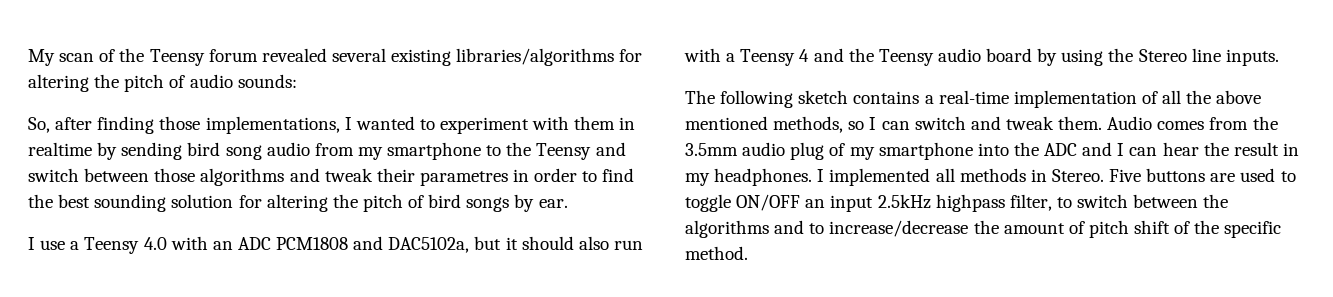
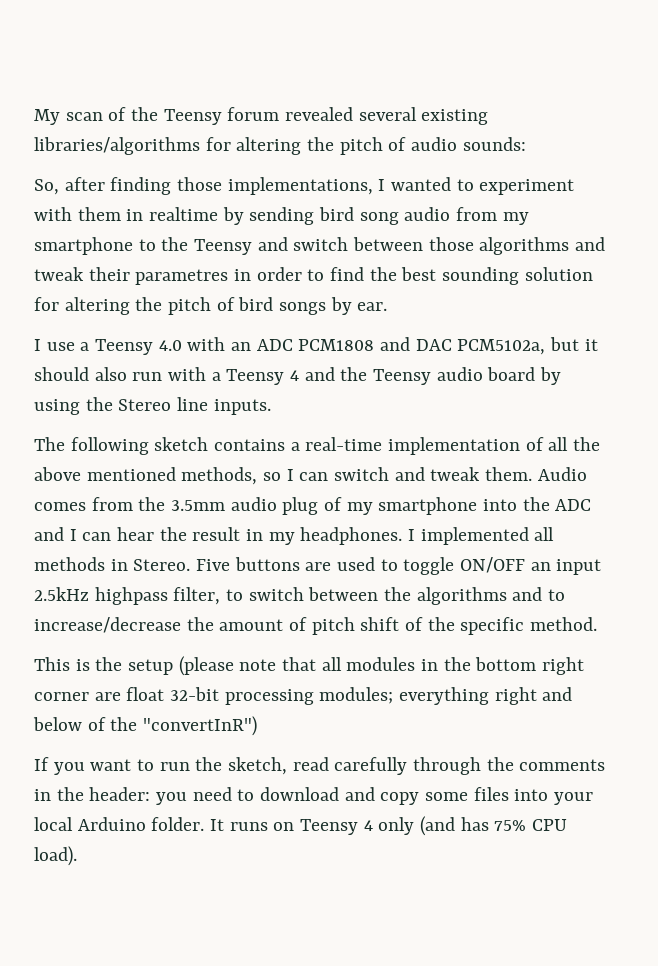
- I use a Teensy 4.0 with an ADC PCM1808 and DAC5102a, but it should also run with a Teensy 4 and the Teensy audio board by using the Stereo line inputs.
+ I use a Teensy 4.0 with an ADC PCM1808 and DAC PCM5102a, but it should also run with a Teensy 4 and the Teensy audio board by using the Stereo line inputs.
+ This is the setup (please note that all modules in the bottom right corner are float 32-bit processing modules; everything right and below of the "convertInR")
+ If you want to run the sketch, read carefully through the comments in the header: you need to download and copy some files into your local Arduino folder. It runs on Teensy 4 only (and has 75% CPU load).

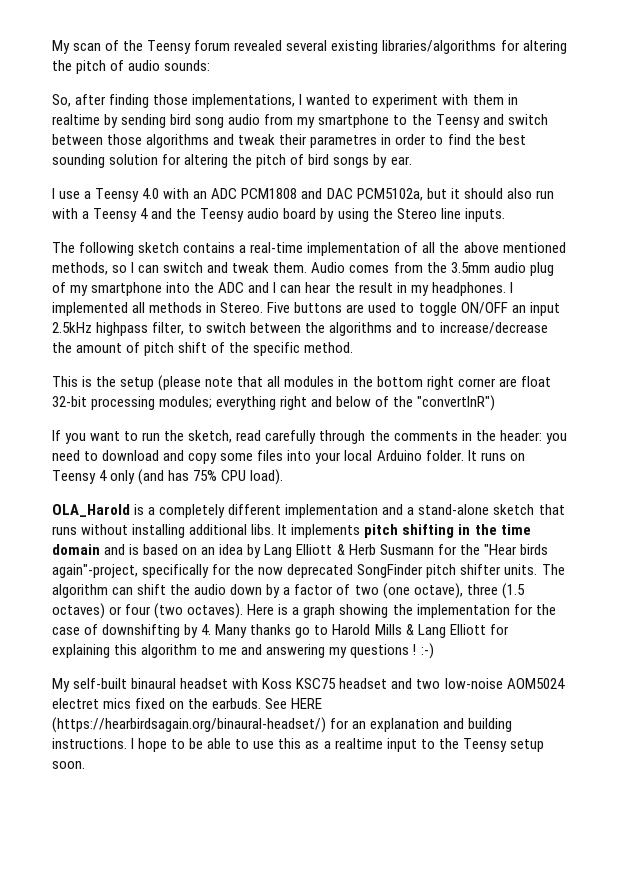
+ OLA_Harold is a completely different implementation and a stand-alone sketch that runs without installing additional libs. It implements pitch shifting in the time domain and is based on an idea by Lang Elliott & Herb Susmann for the "Hear birds again"-project, specifically for the now deprecated SongFinder pitch shifter units. The algorithm can shift the audio down by a factor of two (one octave), three (1.5 octaves) or four (two octaves). Here is a graph showing the implementation for the case of downshifting by 4. Many thanks go to Harold Mills & Lang Elliott for explaining this algorithm to me and answering my questions ! :-)
+ My self-built binaural headset with Koss KSC75 headset and two low-noise AOM5024 electret mics fixed on the earbuds. See HERE (https://hearbirdsagain.org/binaural-headset/) for an explanation and building instructions. I hope to be able to use this as a realtime input to the Teensy setup soon.

